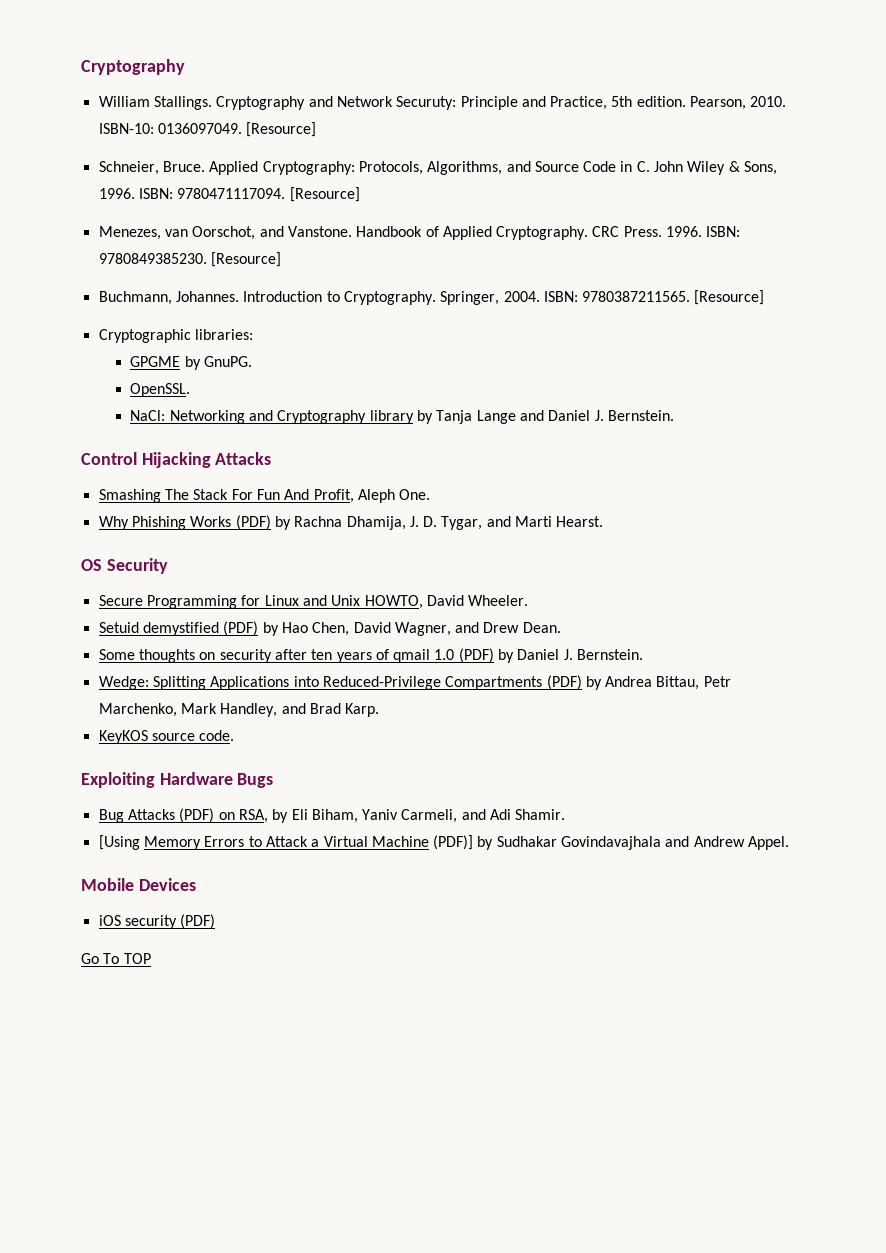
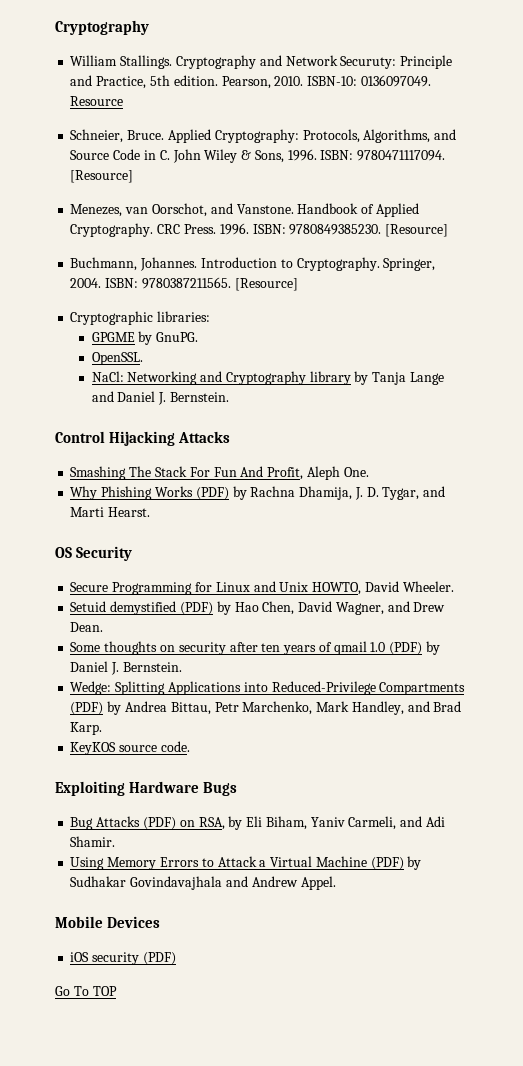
- ISBN-10: 0136097049. [Resource]
+ ISBN-10: 0136097049. Resource
- [Using Memory Errors to Attack a Virtual Machine (PDF)] by Sudhakar Govindavajhala and Andrew Appel.
+ Using Memory Errors to Attack a Virtual Machine (PDF) by Sudhakar Govindavajhala and Andrew Appel.

